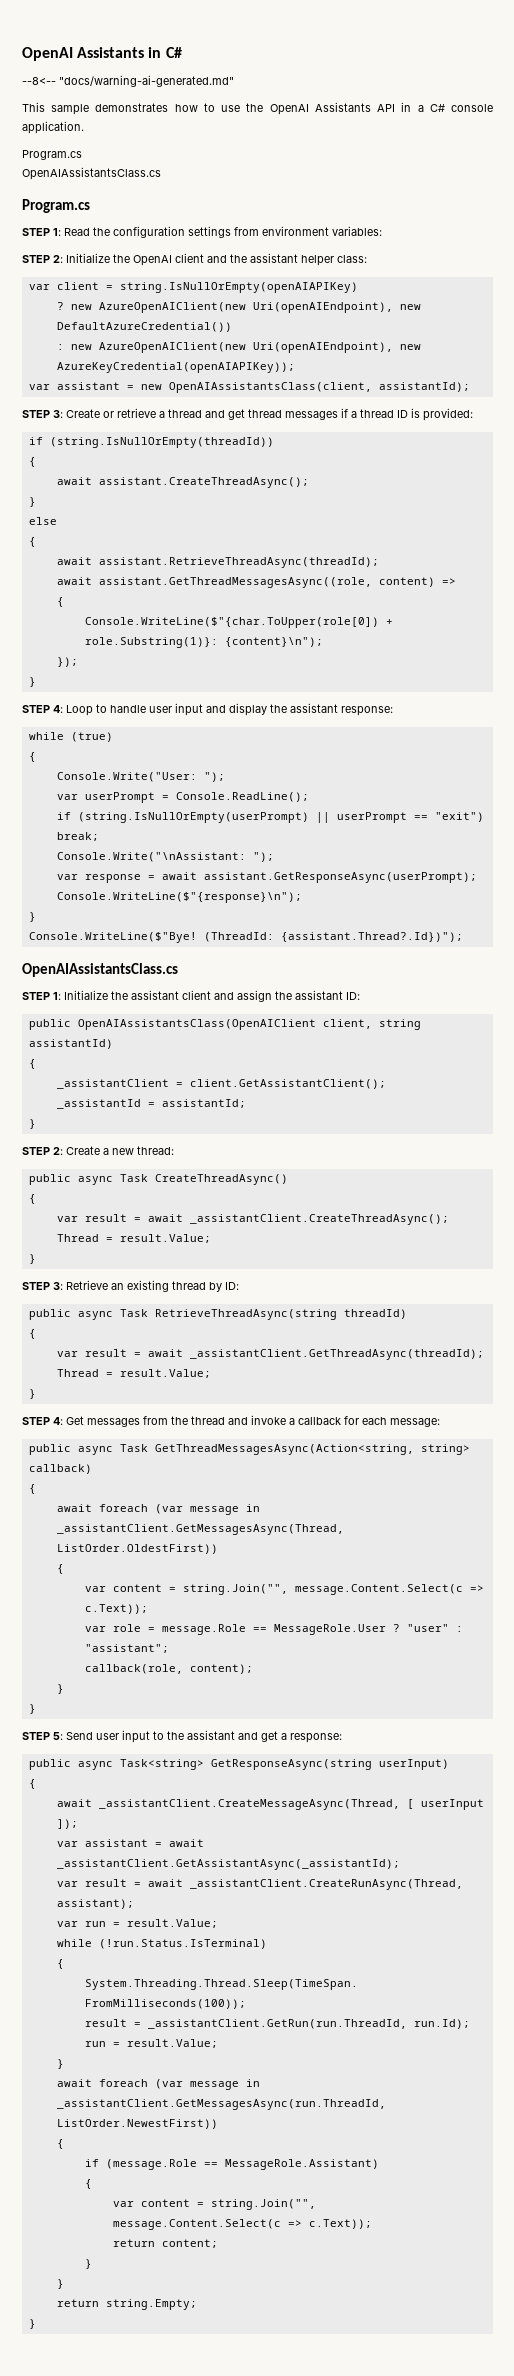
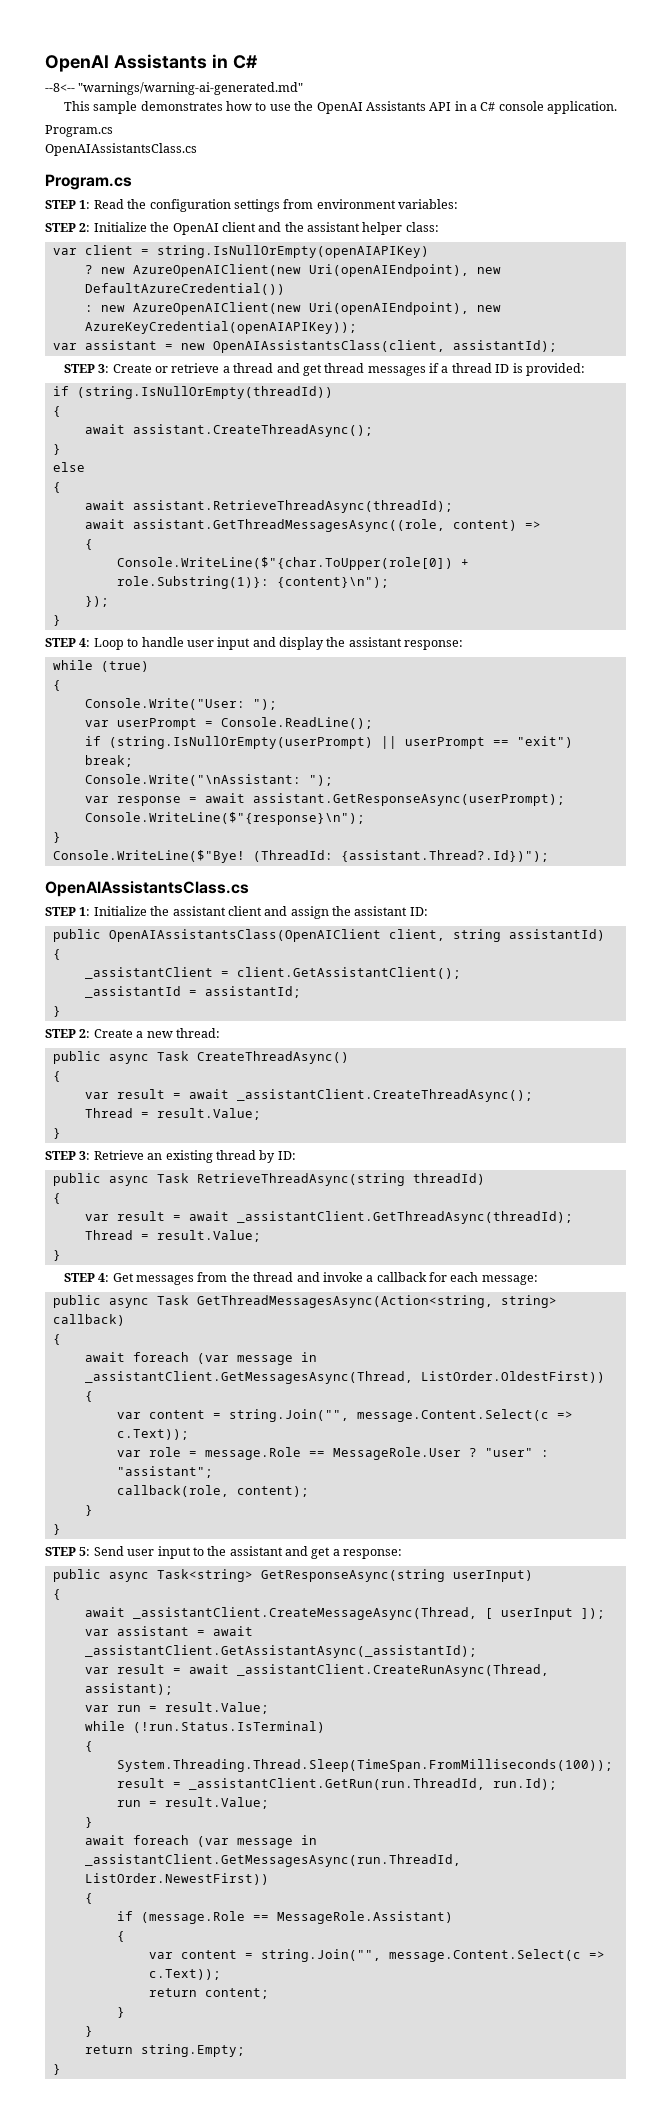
- --8<-- "docs/warning-ai-generated.md"
+ --8<-- "warnings/warning-ai-generated.md"

